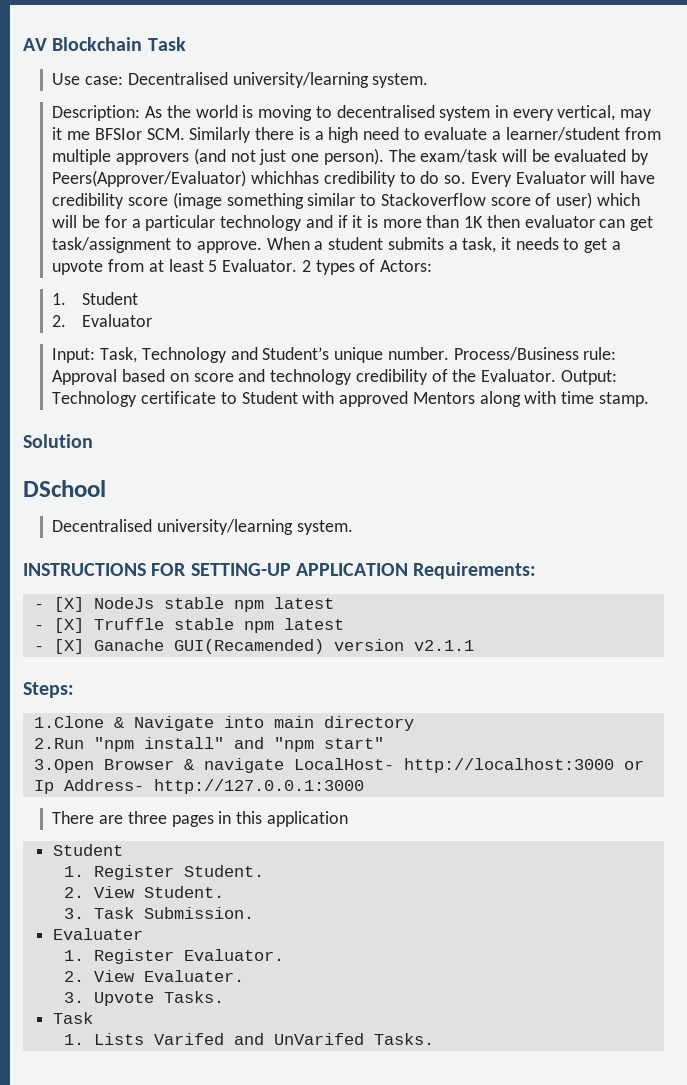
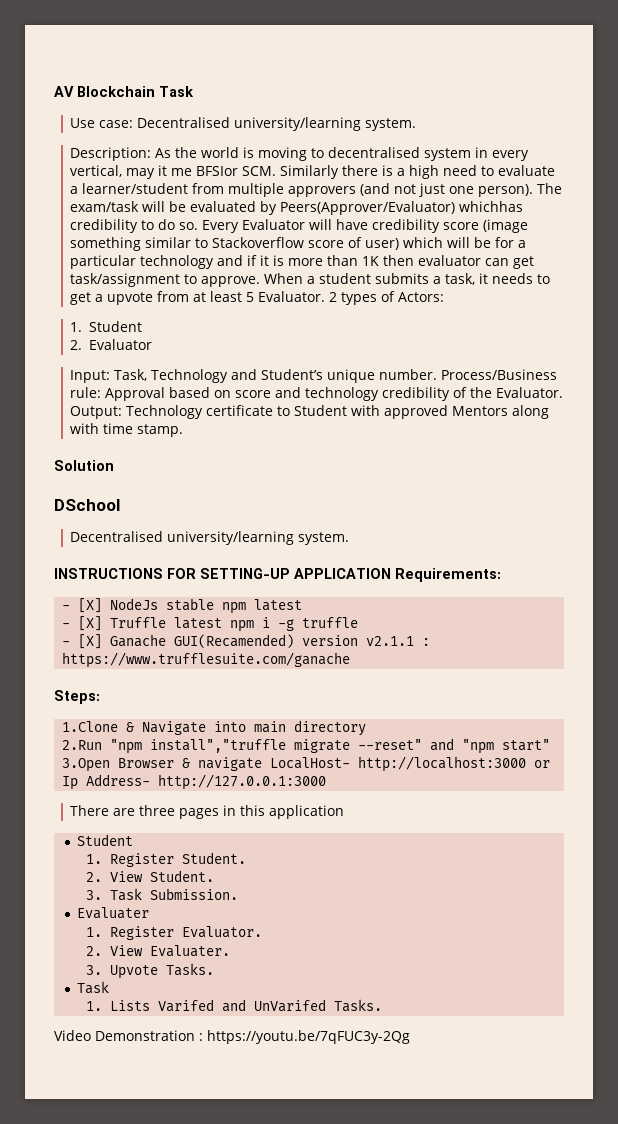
- - [X] Truffle stable npm latest
+ - [X] Truffle latest npm i -g truffle
- - [X] Ganache GUI(Recamended) version v2.1.1
+ - [X] Ganache GUI(Recamended) version v2.1.1 : https://www.trufflesuite.com/ganache
- 2.Run "npm install" and "npm start"
+ 2.Run "npm install","truffle migrate --reset" and "npm start"
+ Video Demonstration : https://youtu.be/7qFUC3y-2Qg

